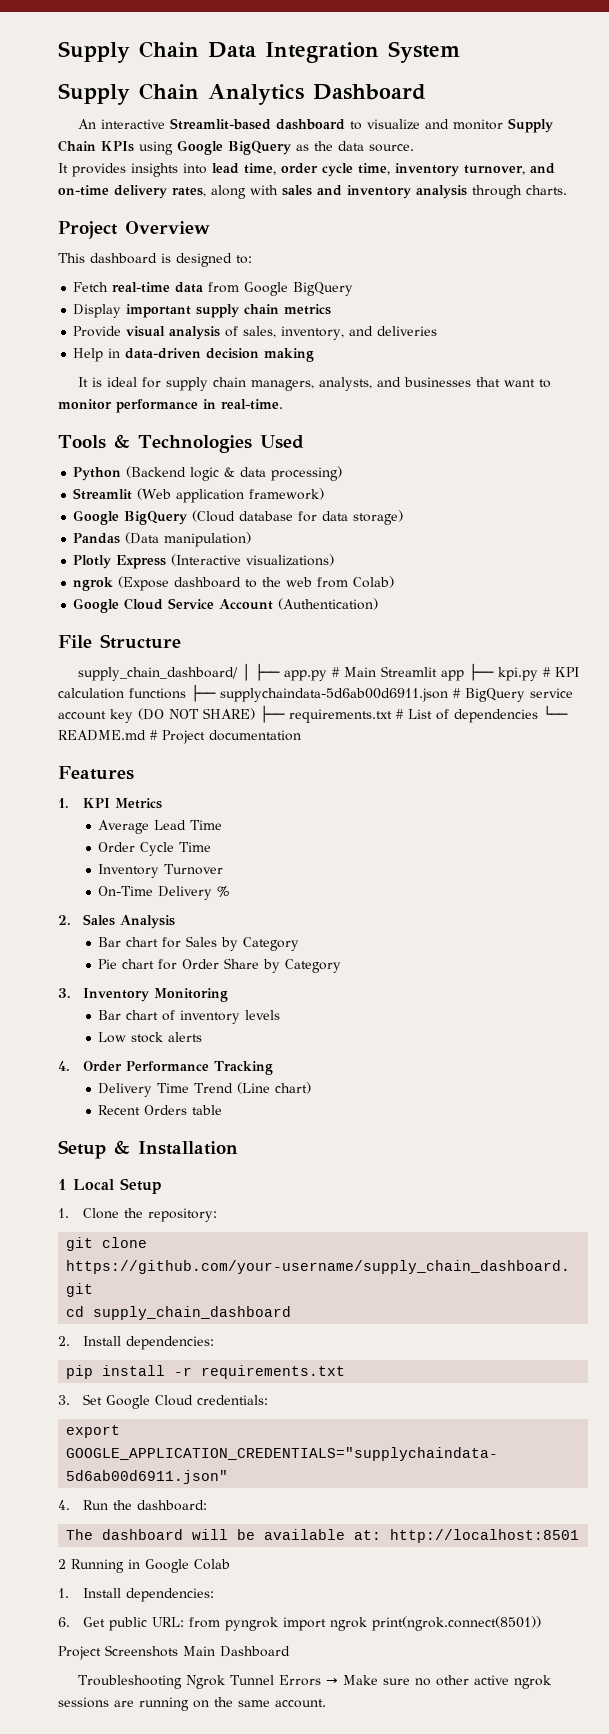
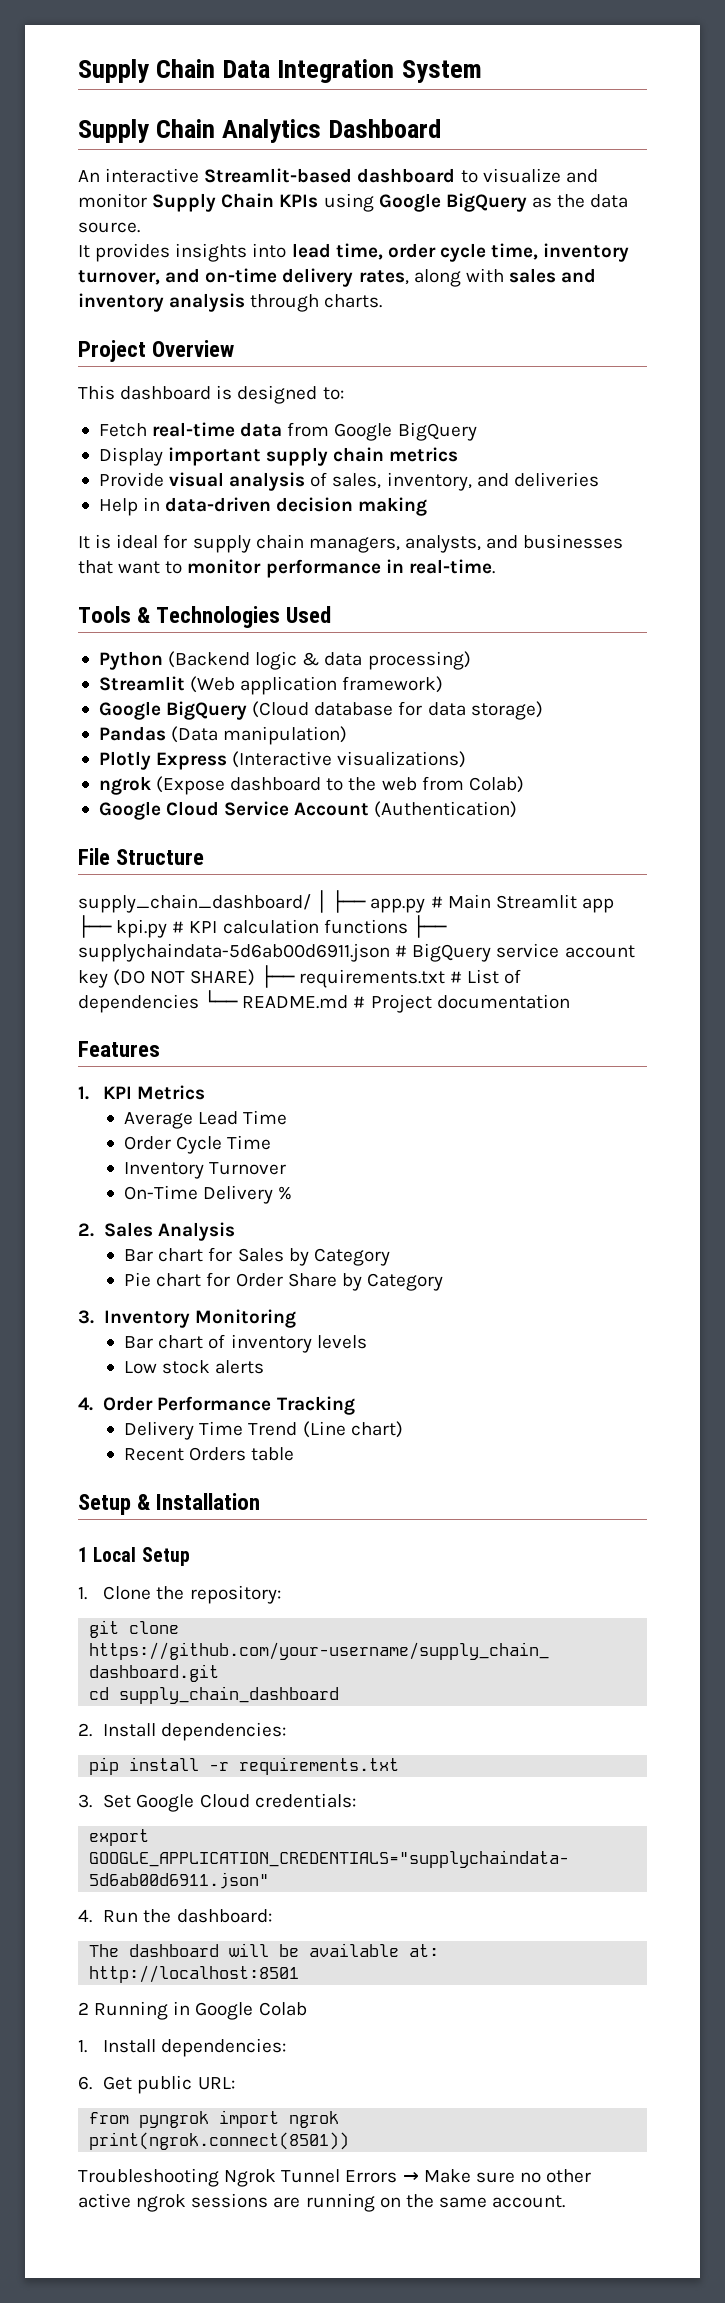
- 6. Get public URL: from pyngrok import ngrok print(ngrok.connect(8501))
+ 6. Get public URL:
+ from pyngrok import ngrok
+ print(ngrok.connect(8501))
- Project Screenshots Main Dashboard

